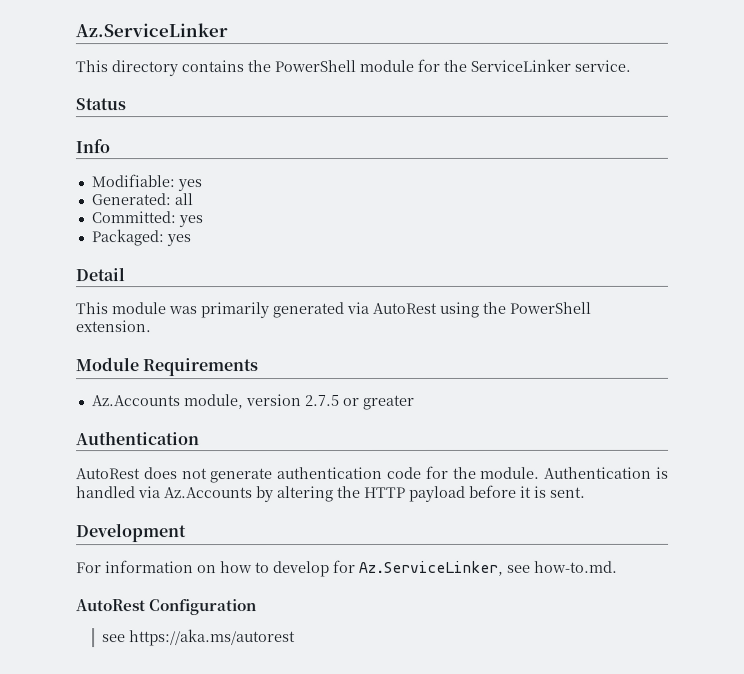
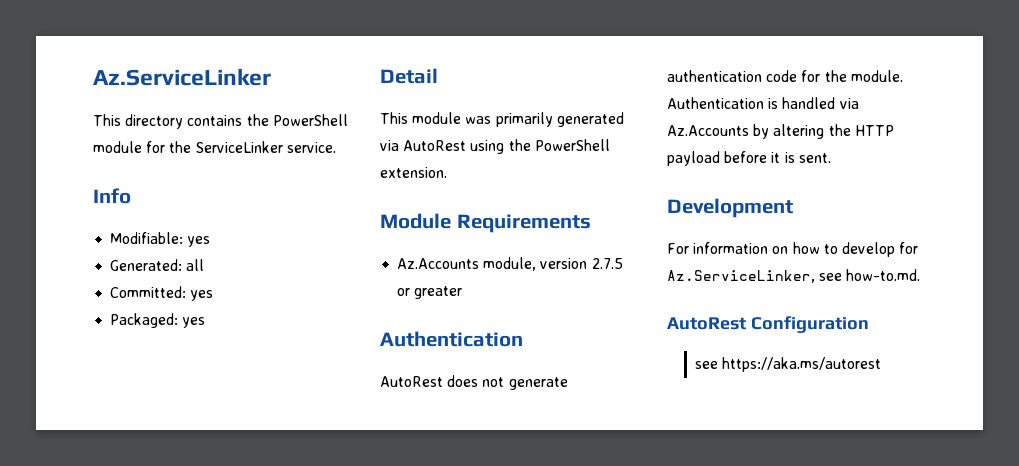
- Status

